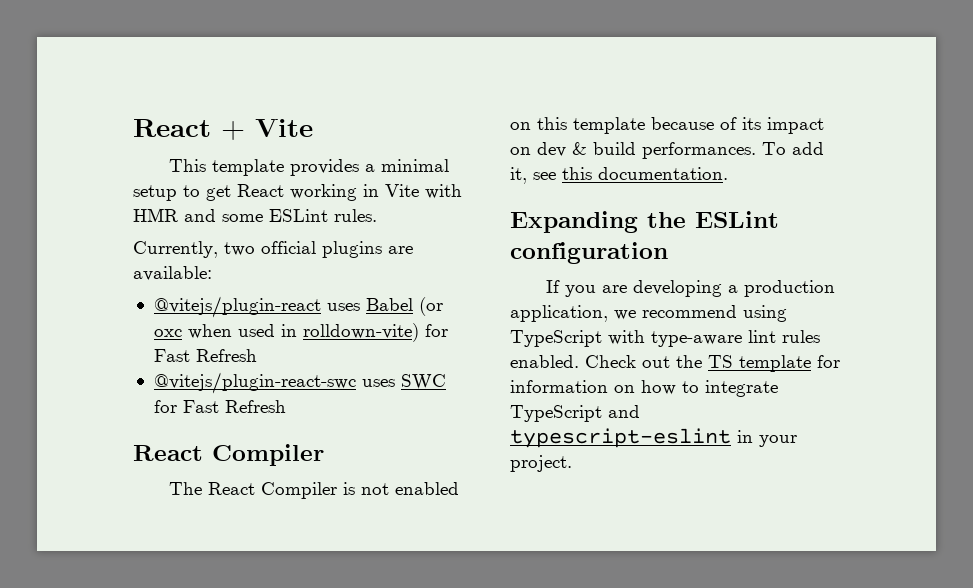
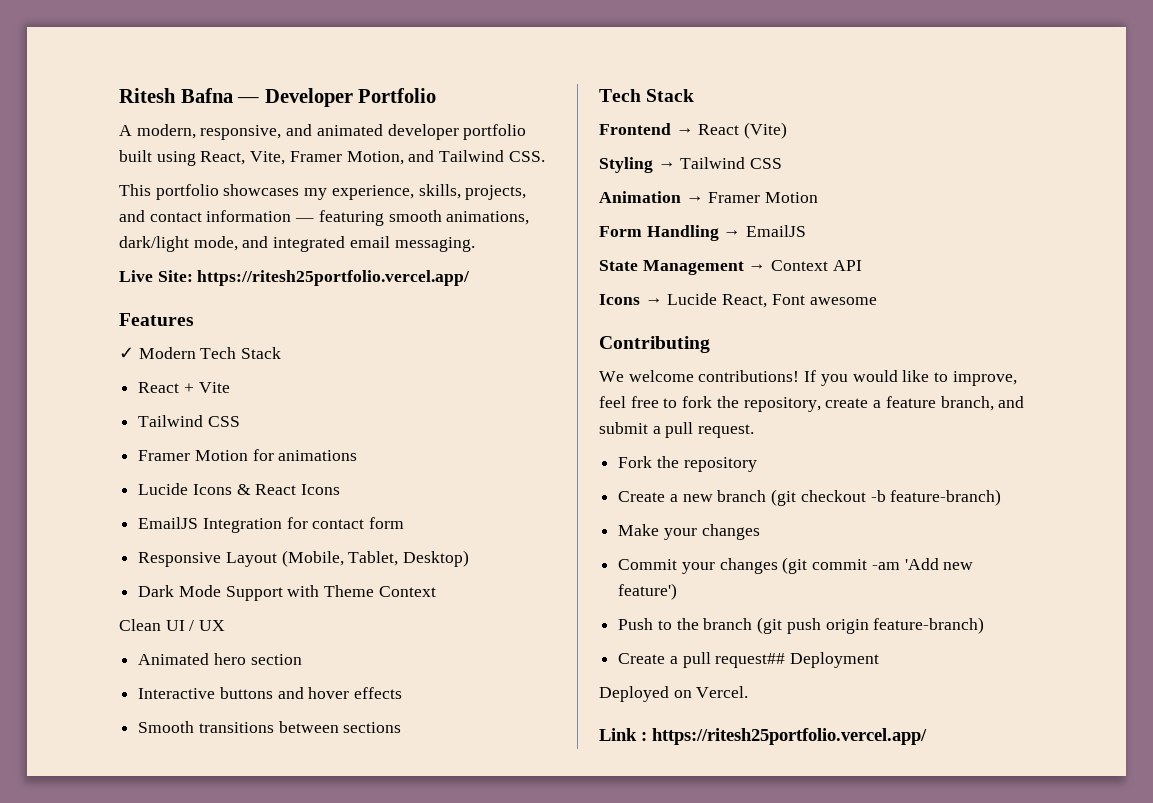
+ Ritesh Bafna — Developer Portfolio
+ A modern, responsive, and animated developer portfolio built using React, Vite, Framer Motion, and Tailwind CSS.
+ This portfolio showcases my experience, skills, projects, and contact information — featuring smooth animations, dark/light mode, and integrated email messaging.
+ Live Site: https://ritesh25portfolio.vercel.app/
+ Features
+ ✓ Modern Tech Stack
  React + Vite
- This template provides a minimal setup to get React working in Vite with HMR and some ESLint rules.
- Currently, two official plugins are available:
- @vitejs/plugin-react uses Babel (or oxc when used in rolldown-vite) for Fast Refresh
- @vitejs/plugin-react-swc uses SWC for Fast Refresh
- React Compiler
- The React Compiler is not enabled on this template because of its impact on dev & build performances. To add it, see this documentation.
- Expanding the ESLint configuration
- If you are developing a production application, we recommend using TypeScript with type-aware lint rules enabled. Check out the TS template for information on how to integrate TypeScript and typescript-eslint in your project.
+ Tailwind CSS
+ Framer Motion for animations
+ Lucide Icons & React Icons
+ EmailJS Integration for contact form
+ Responsive Layout (Mobile, Tablet, Desktop)
+ Dark Mode Support with Theme Context
+ Clean UI / UX
+ Animated hero section
+ Interactive buttons and hover effects
+ Smooth transitions between sections
+ Tech Stack
+ Frontend → React (Vite)
+ Styling → Tailwind CSS
+ Animation → Framer Motion
+ Form Handling → EmailJS
+ State Management → Context API
+ Icons → Lucide React, Font awesome
+ Contributing
+ We welcome contributions! If you would like to improve, feel free to fork the repository, create a feature branch, and submit a pull request.
+ Fork the repository
+ Create a new branch (git checkout -b feature-branch)
+ Make your changes
+ Commit your changes (git commit -am 'Add new feature')
+ Push to the branch (git push origin feature-branch)
+ Create a pull request## Deployment
+ Deployed on Vercel.
+ Link : https://ritesh25portfolio.vercel.app/

